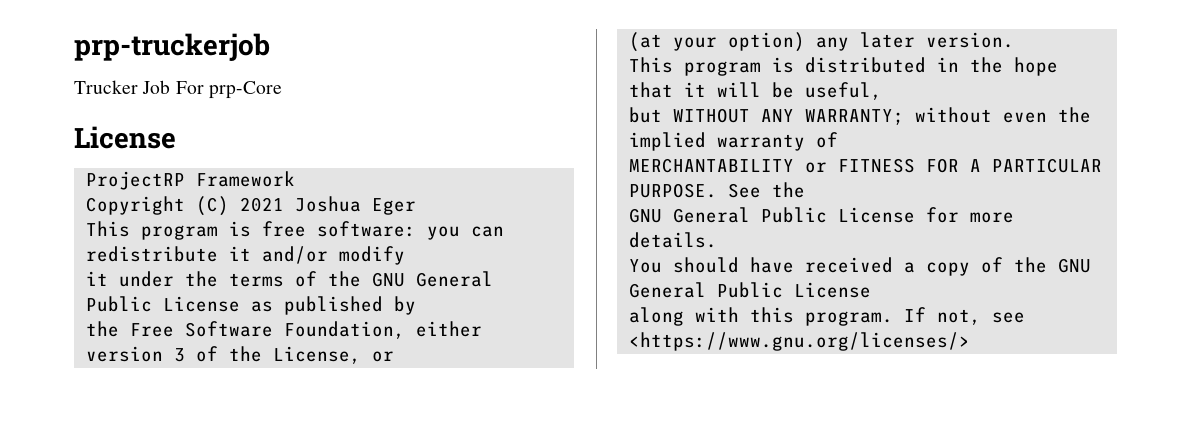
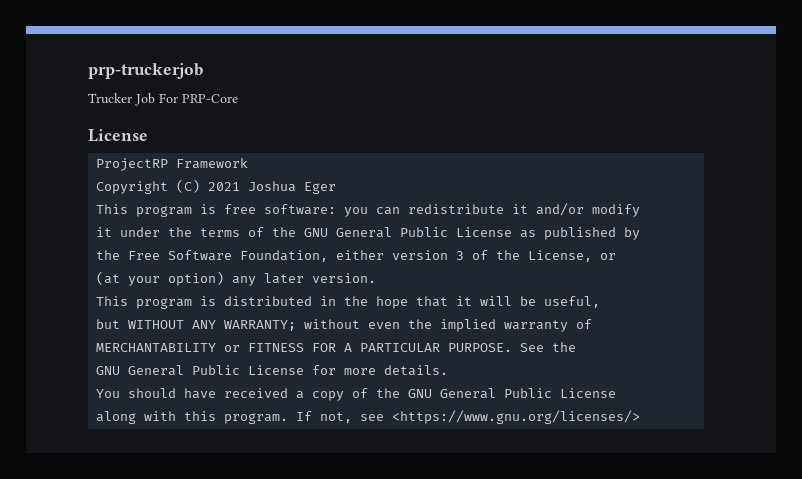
- Trucker Job For prp-Core
+ Trucker Job For PRP-Core

